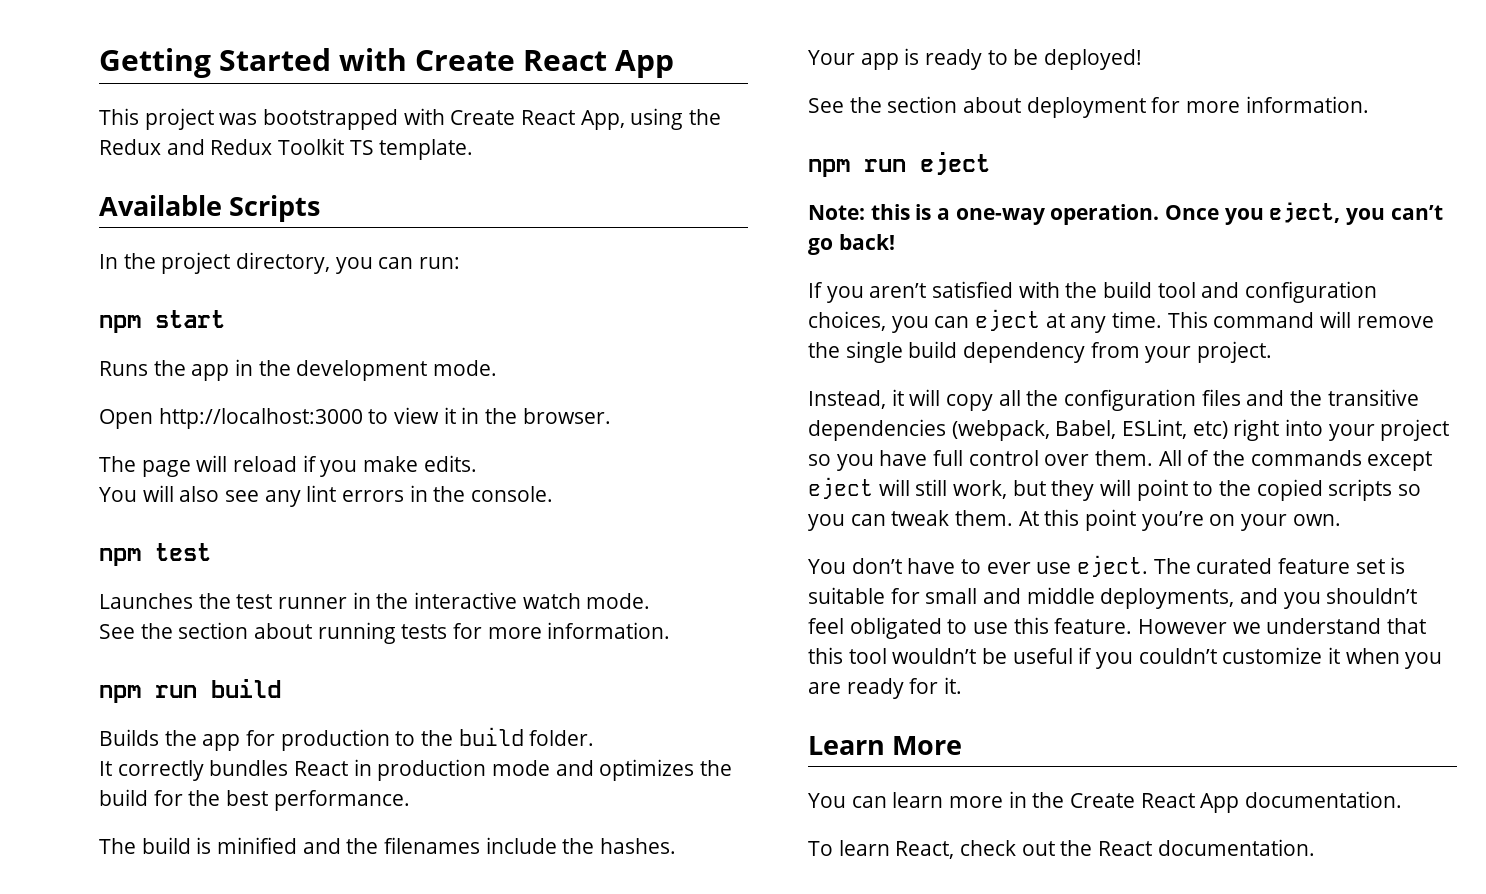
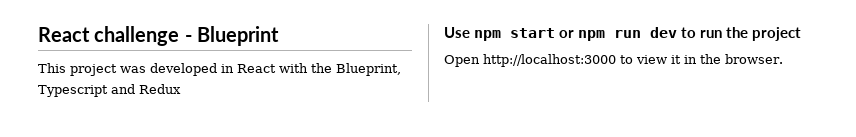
- Getting Started with Create React App
- This project was bootstrapped with Create React App, using the Redux and Redux Toolkit TS template.
- Available Scripts
- In the project directory, you can run:
- npm start
- Runs the app in the development mode.
+ React challenge - Blueprint
+ This project was developed in React with the Blueprint, Typescript and Redux
+ Use npm start or npm run dev to run the project
- The page will reload if you make edits.
- You will also see any lint errors in the console.
- npm test
- Launches the test runner in the interactive watch mode.
- See the section about running tests for more information.
- npm run build
- Builds the app for production to the build folder.
- It correctly bundles React in production mode and optimizes the build for the best performance.
- The build is minified and the filenames include the hashes.
- Your app is ready to be deployed!
- See the section about deployment for more information.
- npm run eject
- Note: this is a one-way operation. Once you eject, you can’t go back!
- If you aren’t satisfied with the build tool and configuration choices, you can eject at any time. This command will remove the single build dependency from your project.
- Instead, it will copy all the configuration files and the transitive dependencies (webpack, Babel, ESLint, etc) right into your project so you have full control over them. All of the commands except eject will still work, but they will point to the copied scripts so you can tweak them. At this point you’re on your own.
- You don’t have to ever use eject. The curated feature set is suitable for small and middle deployments, and you shouldn’t feel obligated to use this feature. However we understand that this tool wouldn’t be useful if you couldn’t customize it when you are ready for it.
- Learn More
- You can learn more in the Create React App documentation.
- To learn React, check out the React documentation.

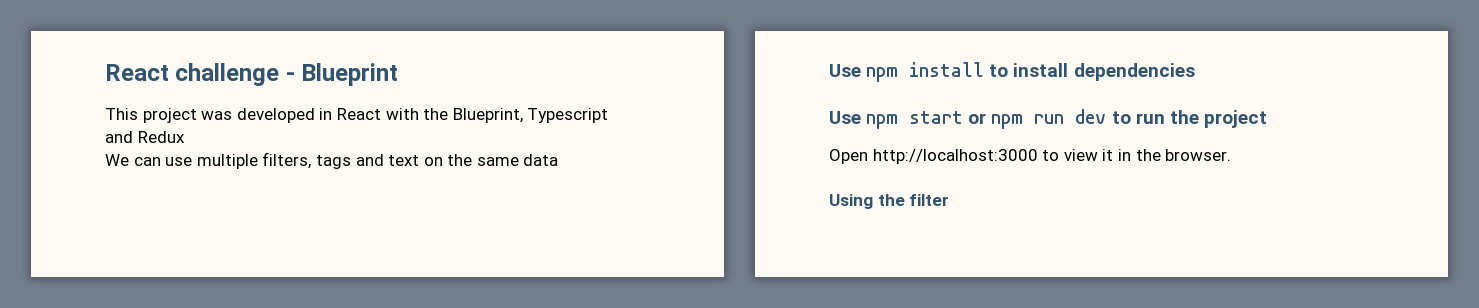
+ We can use multiple filters, tags and text on the same data
+ Use npm install to install dependencies
+ Using the filter

